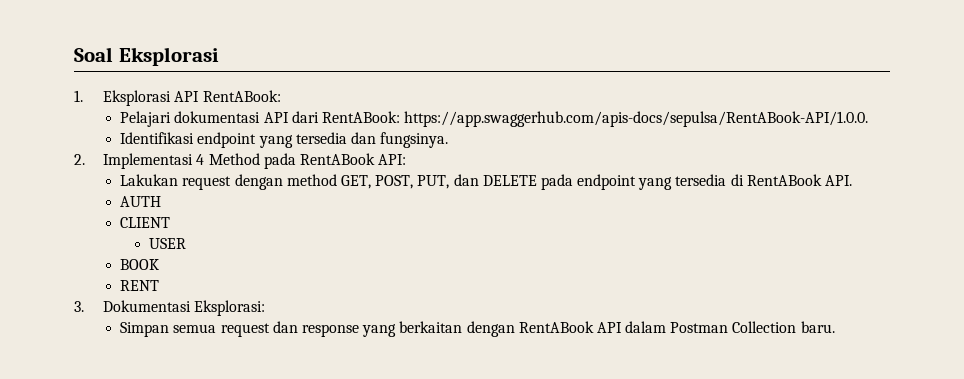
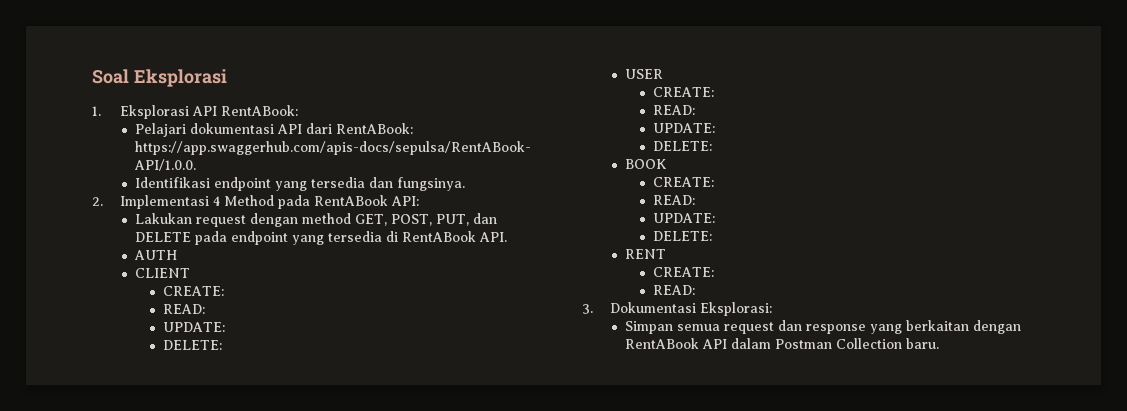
  CLIENT
+ CREATE:
+ READ:
+ UPDATE:
+ DELETE:
  USER
+ CREATE:
+ READ:
+ UPDATE:
+ DELETE:
  BOOK
+ CREATE:
+ READ:
+ UPDATE:
+ DELETE:
  RENT
+ CREATE:
+ READ:

